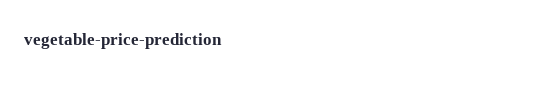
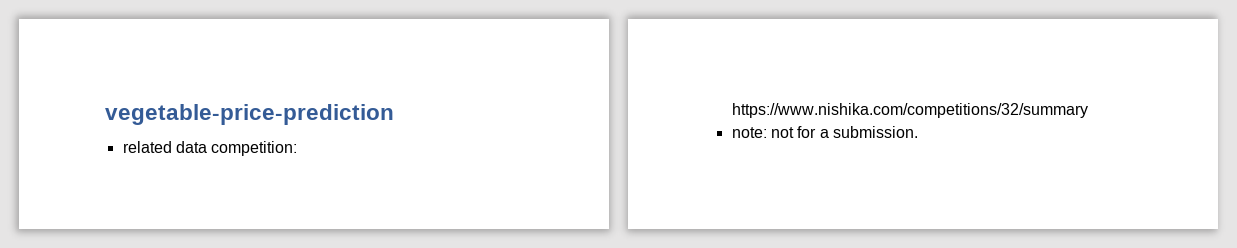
+ related data competition: https://www.nishika.com/competitions/32/summary
+ note: not for a submission.

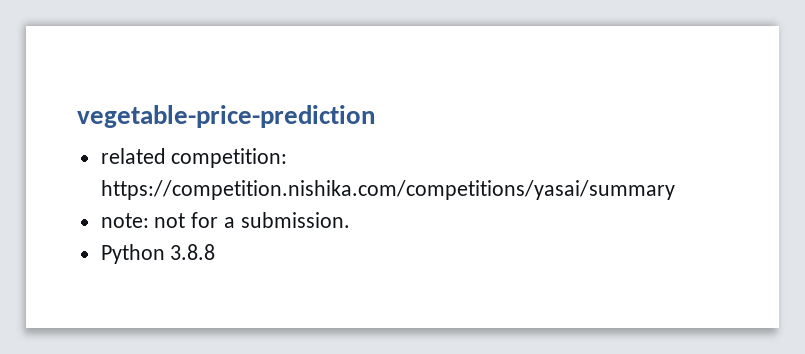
- related data competition: https://www.nishika.com/competitions/32/summary
+ related competition: https://competition.nishika.com/competitions/yasai/summary
+ Python 3.8.8

